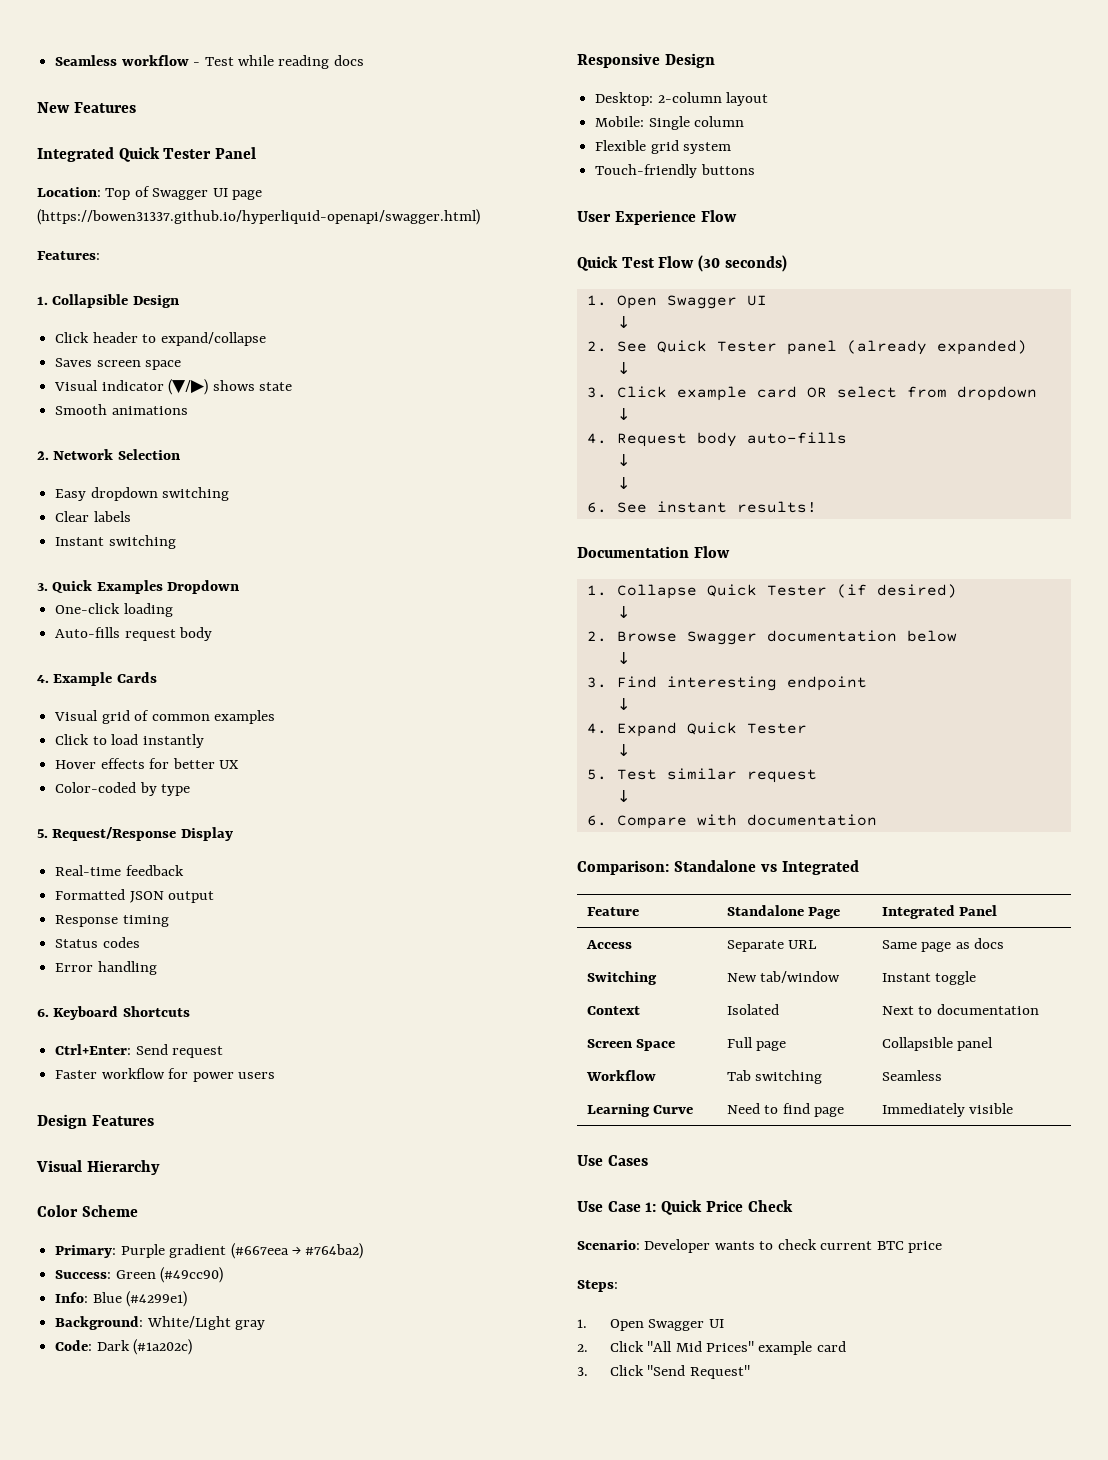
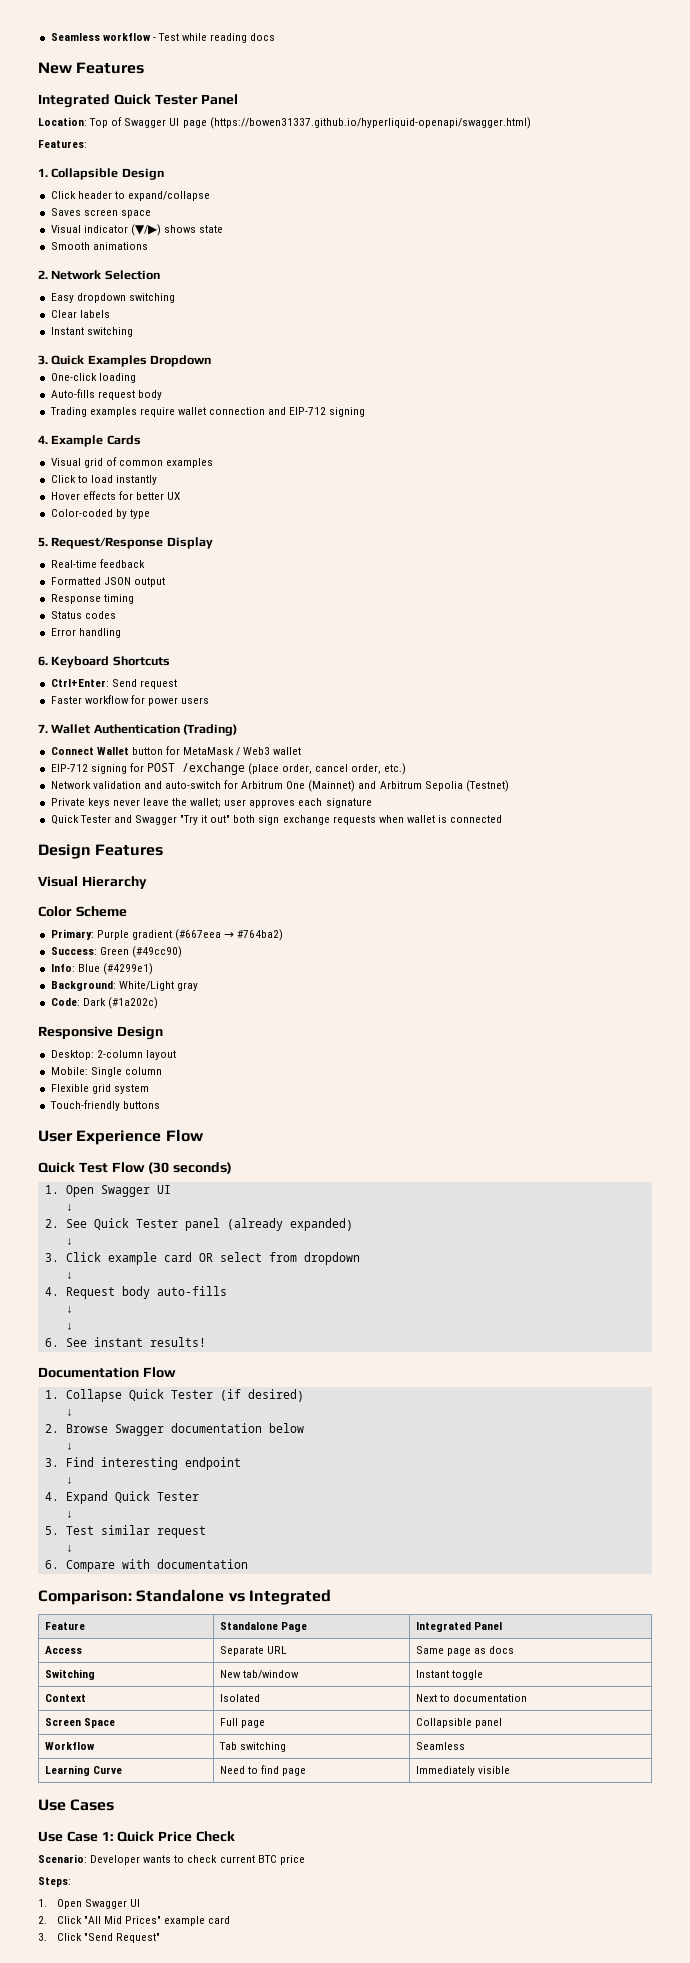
+ Trading examples require wallet connection and EIP-712 signing
+ 7. Wallet Authentication (Trading)
+ Connect Wallet button for MetaMask / Web3 wallet
+ EIP-712 signing for POST /exchange (place order, cancel order, etc.)
+ Network validation and auto-switch for Arbitrum One (Mainnet) and Arbitrum Sepolia (Testnet)
+ Private keys never leave the wallet; user approves each signature
+ Quick Tester and Swagger "Try it out" both sign exchange requests when wallet is connected

